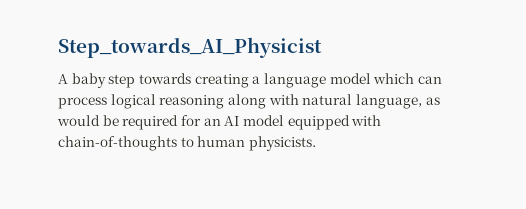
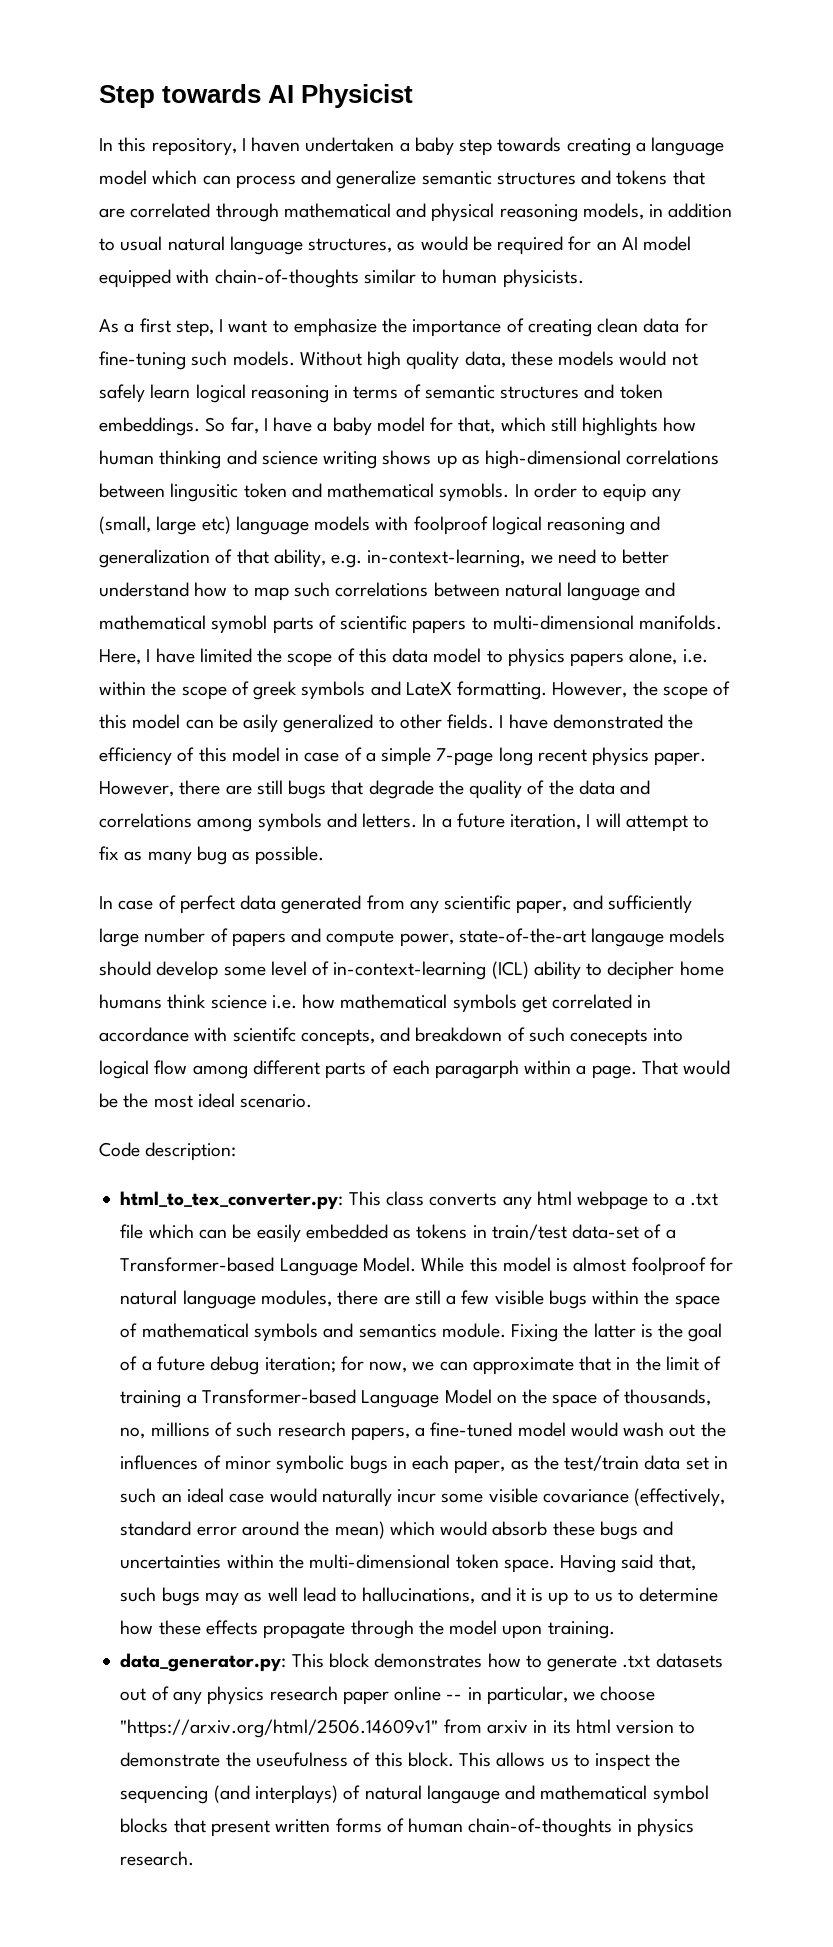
- Step_towards_AI_Physicist
- A baby step towards creating a language model which can process logical reasoning along with natural language, as would be required for an AI model equipped with chain-of-thoughts to human physicists.
+ Step towards AI Physicist
+ In this repository, I haven undertaken a baby step towards creating a language model which can process and generalize semantic structures and tokens that are correlated through mathematical and physical reasoning models, in addition to usual natural language structures, as would be required for an AI model equipped with chain-of-thoughts similar to human physicists.
+ As a first step, I want to emphasize the importance of creating clean data for fine-tuning such models. Without high quality data, these models would not safely learn logical reasoning in terms of semantic structures and token embeddings. So far, I have a baby model for that, which still highlights how human thinking and science writing shows up as high-dimensional correlations between lingusitic token and mathematical symobls. In order to equip any (small, large etc) language models with foolproof logical reasoning and generalization of that ability, e.g. in-context-learning, we need to better understand how to map such correlations between natural language and mathematical symobl parts of scientific papers to multi-dimensional manifolds. Here, I have limited the scope of this data model to physics papers alone, i.e. within the scope of greek symbols and LateX formatting. However, the scope of this model can be asily generalized to other fields. I have demonstrated the efficiency of this model in case of a simple 7-page long recent physics paper. However, there are still bugs that degrade the quality of the data and correlations among symbols and letters. In a future iteration, I will attempt to fix as many bug as possible.
+ In case of perfect data generated from any scientific paper, and sufficiently large number of papers and compute power, state-of-the-art langauge models should develop some level of in-context-learning (ICL) ability to decipher home humans think science i.e. how mathematical symbols get correlated in accordance with scientifc concepts, and breakdown of such conecepts into logical flow among different parts of each paragarph within a page. That would be the most ideal scenario.
+ Code description:
+ html_to_tex_converter.py: This class converts any html webpage to a .txt file which can be easily embedded as tokens in train/test data-set of a Transformer-based Language Model. While this model is almost foolproof for natural language modules, there are still a few visible bugs within the space of mathematical symbols and semantics module. Fixing the latter is the goal of a future debug iteration; for now, we can approximate that in the limit of training a Transformer-based Language Model on the space of thousands, no, millions of such research papers, a fine-tuned model would wash out the influences of minor symbolic bugs in each paper, as the test/train data set in such an ideal case would naturally incur some visible covariance (effectively, standard error around the mean) which would absorb these bugs and uncertainties within the multi-dimensional token space. Having said that, such bugs may as well lead to hallucinations, and it is up to us to determine how these effects propagate through the model upon training.
+ data_generator.py: This block demonstrates how to generate .txt datasets out of any physics research paper online -- in particular, we choose "https://arxiv.org/html/2506.14609v1" from arxiv in its html version to demonstrate the useufulness of this block. This allows us to inspect the sequencing (and interplays) of natural langauge and mathematical symbol blocks that present written forms of human chain-of-thoughts in physics research.

